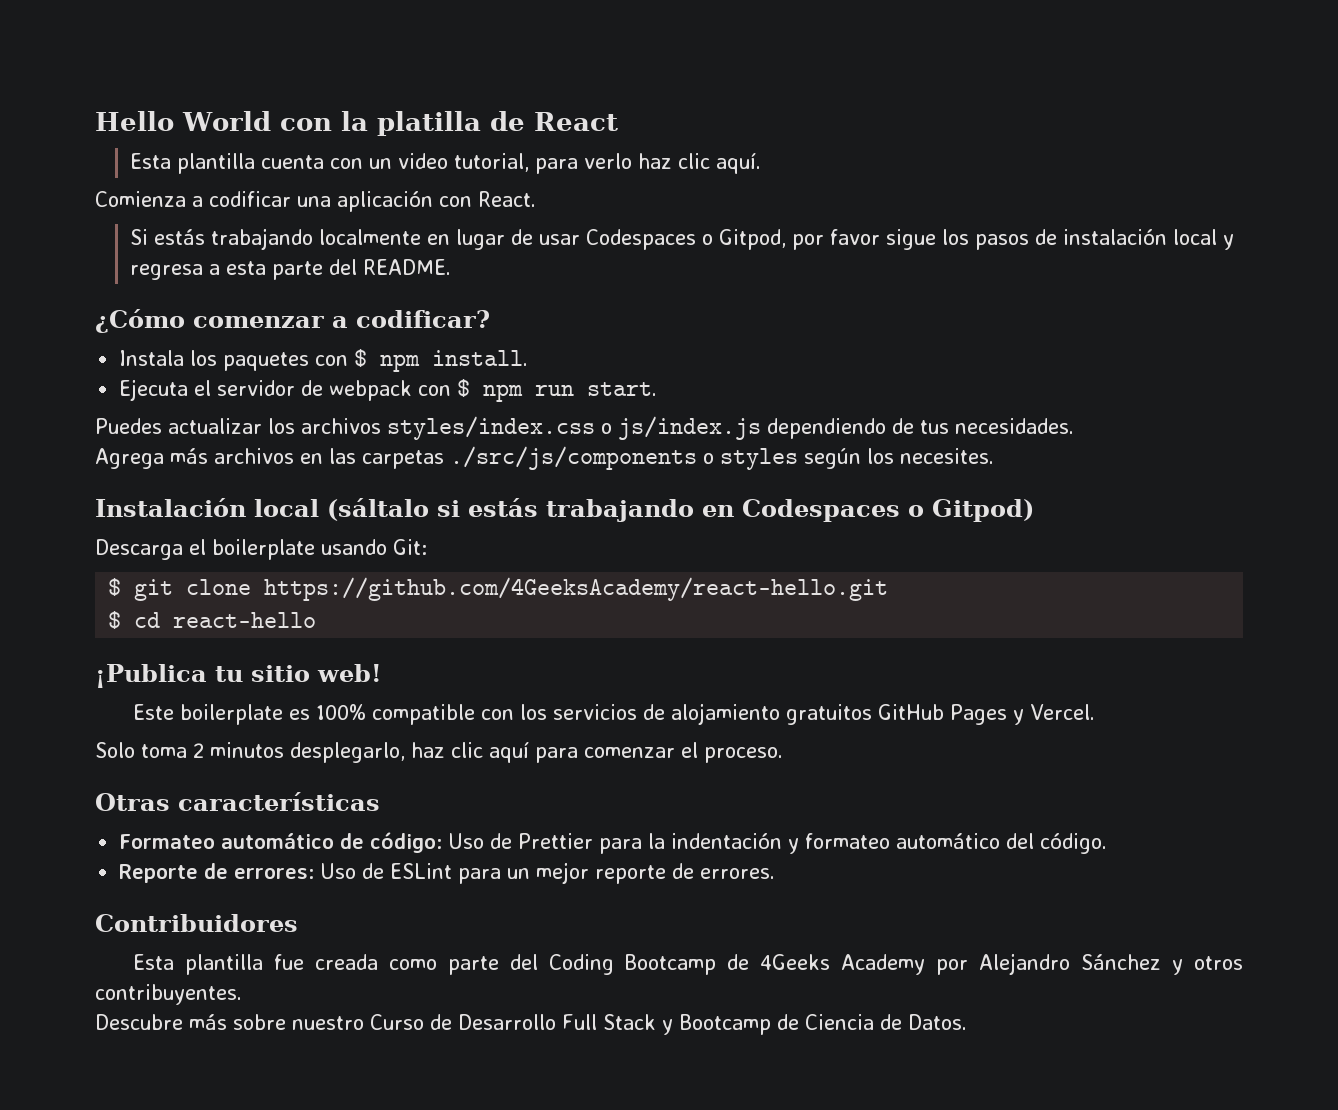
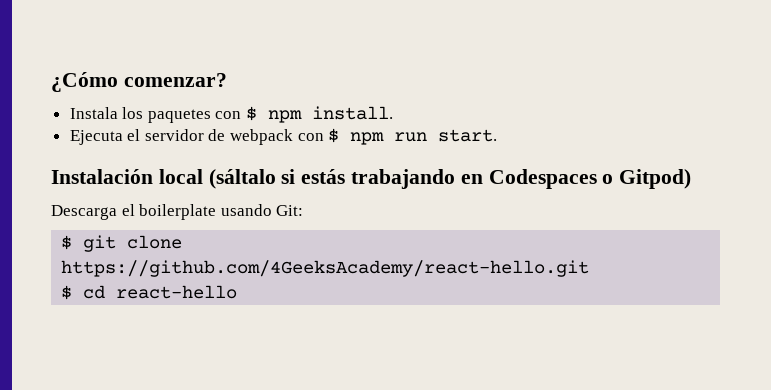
- Hello World con la platilla de React
- Esta plantilla cuenta con un video tutorial, para verlo haz clic aquí.
- Comienza a codificar una aplicación con React.
- Si estás trabajando localmente en lugar de usar Codespaces o Gitpod, por favor sigue los pasos de instalación local y regresa a esta parte del README.
- ¿Cómo comenzar a codificar?
+ ¿Cómo comenzar?
- Puedes actualizar los archivos styles/index.css o js/index.js dependiendo de tus necesidades.
- Agrega más archivos en las carpetas ./src/js/components o styles según los necesites.
- ¡Publica tu sitio web!
- Este boilerplate es 100% compatible con los servicios de alojamiento gratuitos GitHub Pages y Vercel.
- Solo toma 2 minutos desplegarlo, haz clic aquí para comenzar el proceso.
- Otras características
- Formateo automático de código: Uso de Prettier para la indentación y formateo automático del código.
- Reporte de errores: Uso de ESLint para un mejor reporte de errores.
- Contribuidores
- Esta plantilla fue creada como parte del Coding Bootcamp de 4Geeks Academy por Alejandro Sánchez y otros contribuyentes.
- Descubre más sobre nuestro Curso de Desarrollo Full Stack y Bootcamp de Ciencia de Datos.

